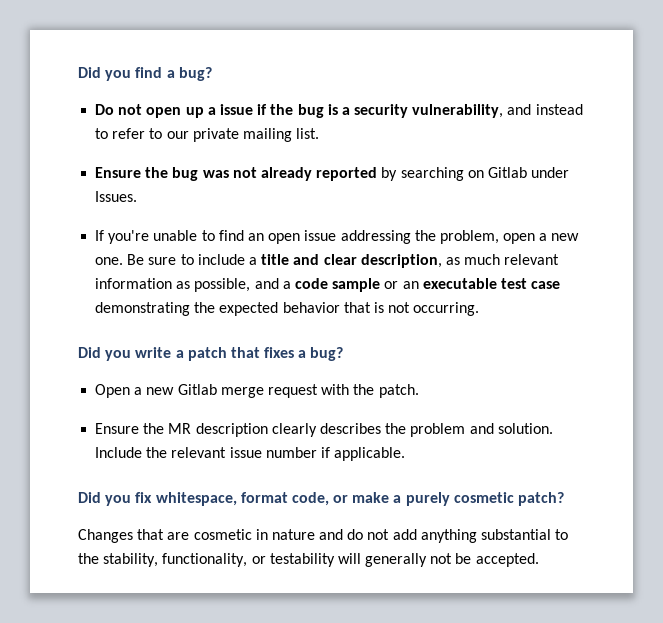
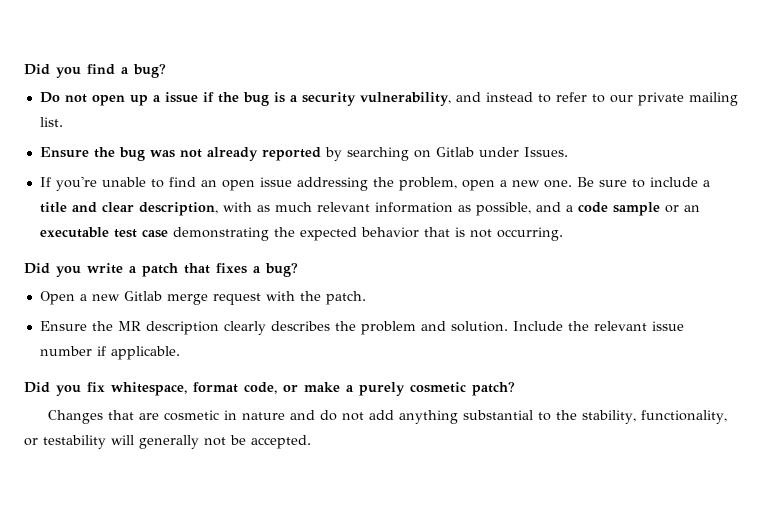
- Be sure to include a title and clear description, as much relevant information as possible, and a code sample or an executable test case demonstrating the expected behavior that is not occurring.
+ Be sure to include a title and clear description, with as much relevant information as possible, and a code sample or an executable test case demonstrating the expected behavior that is not occurring.

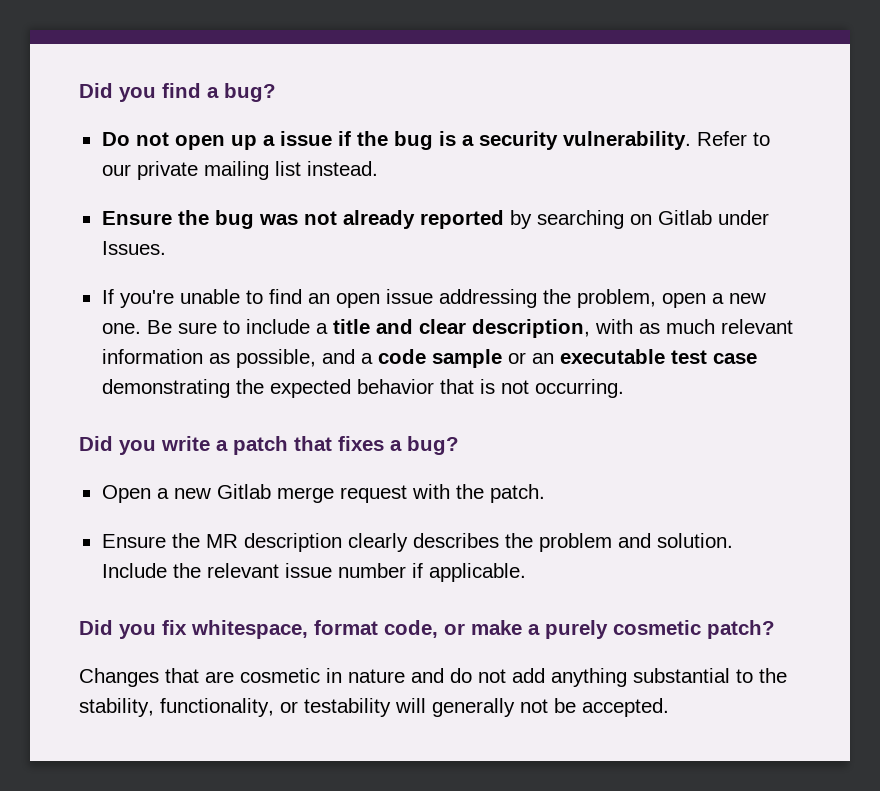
- Do not open up a issue if the bug is a security vulnerability, and instead to refer to our private mailing list.
+ Do not open up a issue if the bug is a security vulnerability. Refer to our private mailing list instead.

